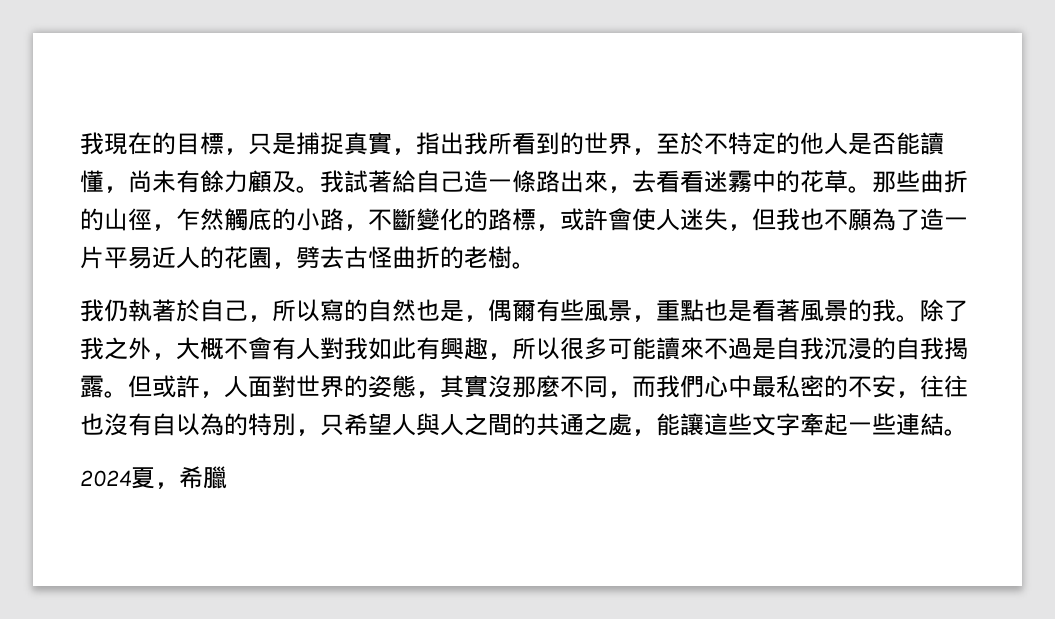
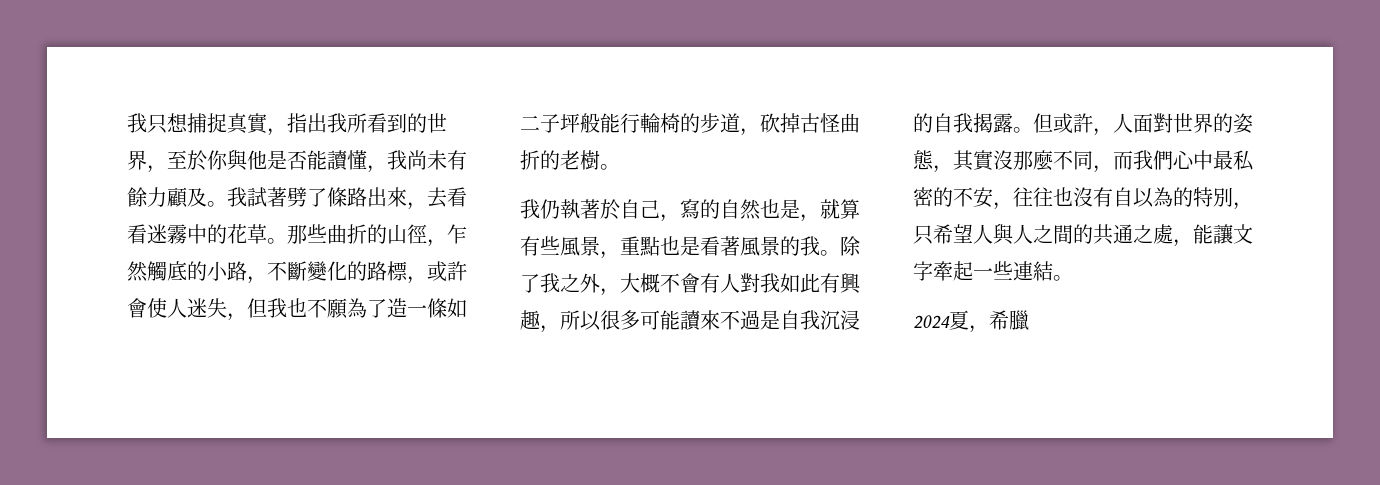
- 我現在的目標，只是捕捉真實，指出我所看到的世界，至於不特定的他人是否能讀懂，尚未有餘力顧及。
+ 我只想捕捉真實，指出我所看到的世界，至於你與他是否能讀懂，我尚未有餘力顧及。
- 我試著給自己造一條路出來，去看看迷霧中的花草。
+ 我試著劈了條路出來，去看看迷霧中的花草。
- 那些曲折的山徑，乍然觸底的小路，不斷變化的路標，或許會使人迷失，但我也不願為了造一片平易近人的花園，劈去古怪曲折的老樹。
+ 那些曲折的山徑，乍然觸底的小路，不斷變化的路標，或許會使人迷失，但我也不願為了造一條如二子坪般能行輪椅的步道，砍掉古怪曲折的老樹。
- 我仍執著於自己，所以寫的自然也是，偶爾有些風景，重點也是看著風景的我。
+ 我仍執著於自己，寫的自然也是，就算有些風景，重點也是看著風景的我。
- 但或許，人面對世界的姿態，其實沒那麼不同，而我們心中最私密的不安，往往也沒有自以為的特別，只希望人與人之間的共通之處，能讓這些文字牽起一些連結。
+ 但或許，人面對世界的姿態，其實沒那麼不同，而我們心中最私密的不安，往往也沒有自以為的特別，只希望人與人之間的共通之處，能讓文字牽起一些連結。

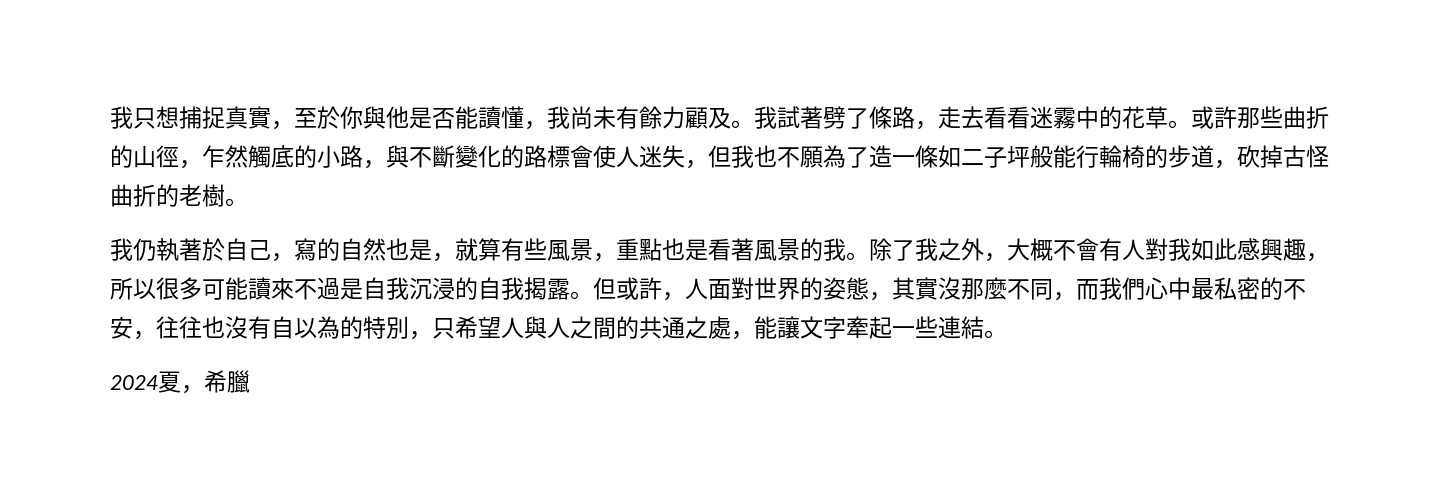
- 我只想捕捉真實，指出我所看到的世界，至於你與他是否能讀懂，我尚未有餘力顧及。
+ 我只想捕捉真實，至於你與他是否能讀懂，我尚未有餘力顧及。
- 我試著劈了條路出來，去看看迷霧中的花草。
+ 我試著劈了條路，走去看看迷霧中的花草。
- 那些曲折的山徑，乍然觸底的小路，不斷變化的路標，或許會使人迷失，但我也不願為了造一條如二子坪般能行輪椅的步道，砍掉古怪曲折的老樹。
+ 或許那些曲折的山徑，乍然觸底的小路，與不斷變化的路標會使人迷失，但我也不願為了造一條如二子坪般能行輪椅的步道，砍掉古怪曲折的老樹。
- 除了我之外，大概不會有人對我如此有興趣，所以很多可能讀來不過是自我沉浸的自我揭露。
+ 除了我之外，大概不會有人對我如此感興趣，所以很多可能讀來不過是自我沉浸的自我揭露。

